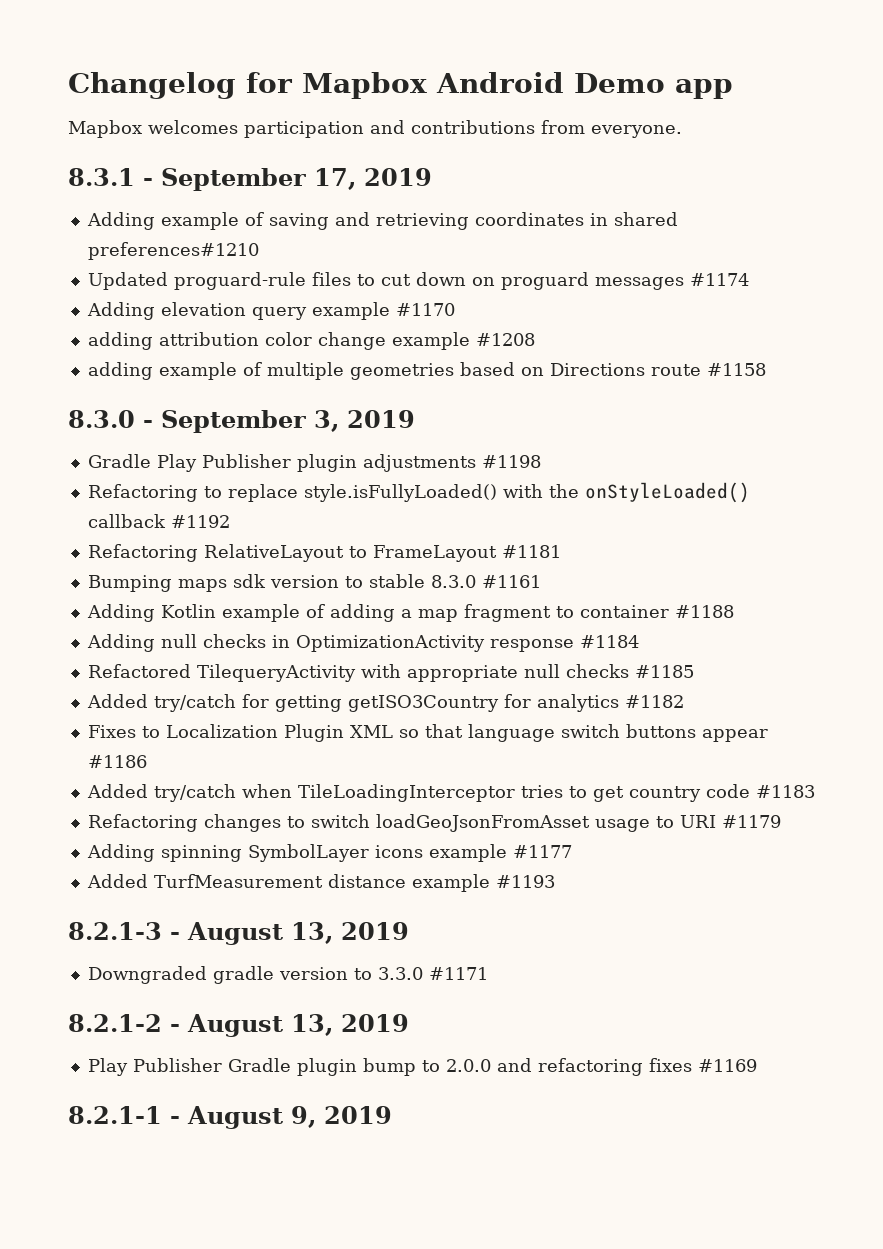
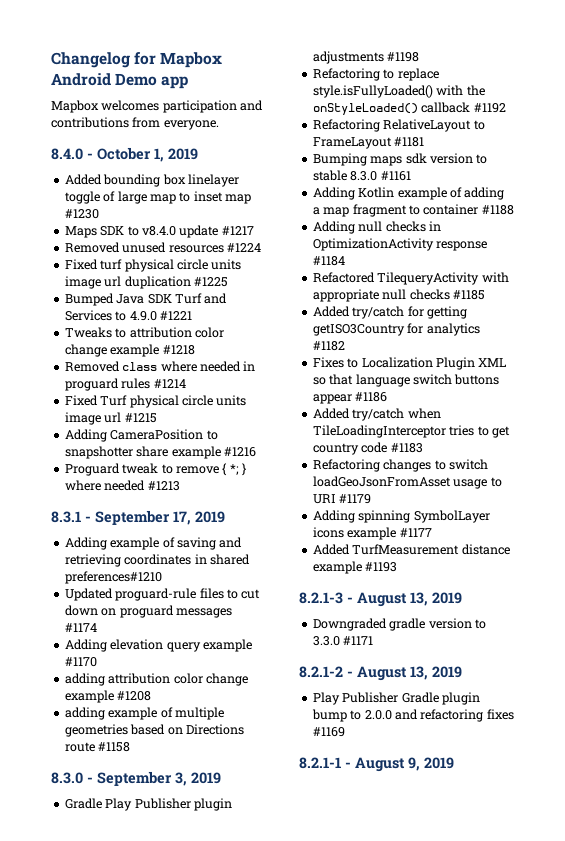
+ 8.4.0 - October 1, 2019
+ Added bounding box linelayer toggle of large map to inset map #1230
+ Maps SDK to v8.4.0 update #1217
+ Removed unused resources #1224
+ Fixed turf physical circle units image url duplication #1225
+ Bumped Java SDK Turf and Services to 4.9.0 #1221
+ Tweaks to attribution color change example #1218
+ Removed class where needed in proguard rules #1214
+ Fixed Turf physical circle units image url #1215
+ Adding CameraPosition to snapshotter share example #1216
+ Proguard tweak to remove { *; } where needed #1213

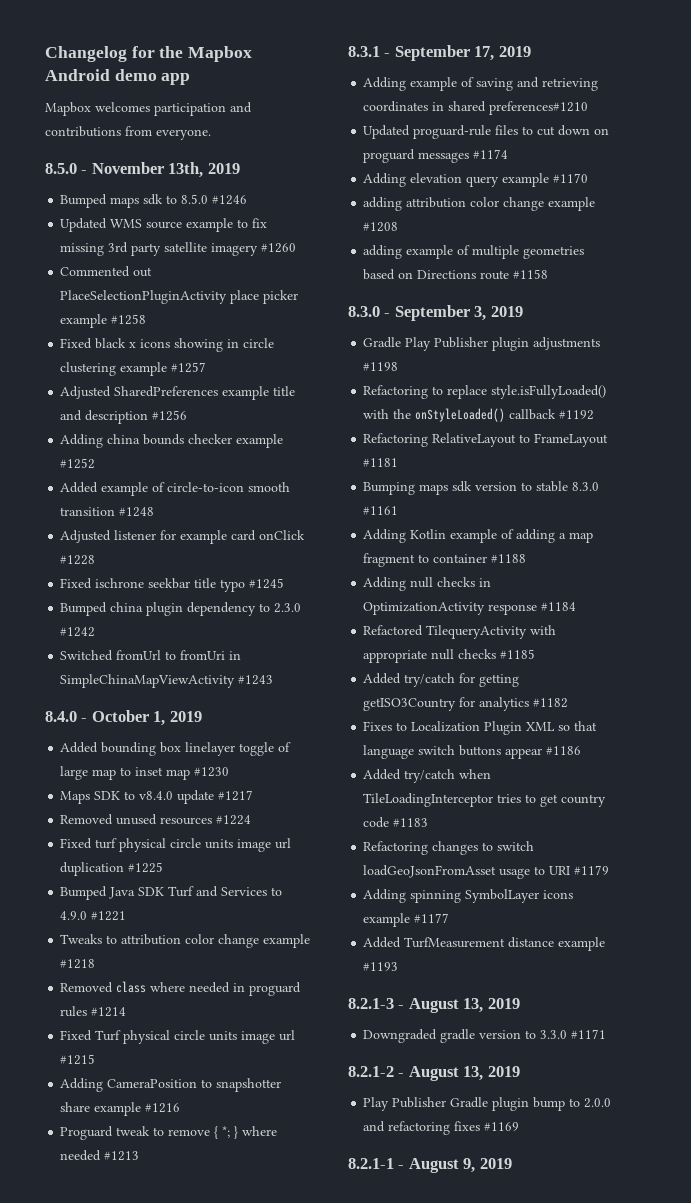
- Changelog for Mapbox Android Demo app
+ Changelog for the Mapbox Android demo app
+ 8.5.0 - November 13th, 2019
+ Bumped maps sdk to 8.5.0 #1246
+ Updated WMS source example to fix missing 3rd party satellite imagery #1260
+ Commented out PlaceSelectionPluginActivity place picker example #1258
+ Fixed black x icons showing in circle clustering example #1257
+ Adjusted SharedPreferences example title and description #1256
+ Adding china bounds checker example #1252
+ Added example of circle-to-icon smooth transition #1248
+ Adjusted listener for example card onClick #1228
+ Fixed ischrone seekbar title typo #1245
+ Bumped china plugin dependency to 2.3.0 #1242
+ Switched fromUrl to fromUri in SimpleChinaMapViewActivity #1243

